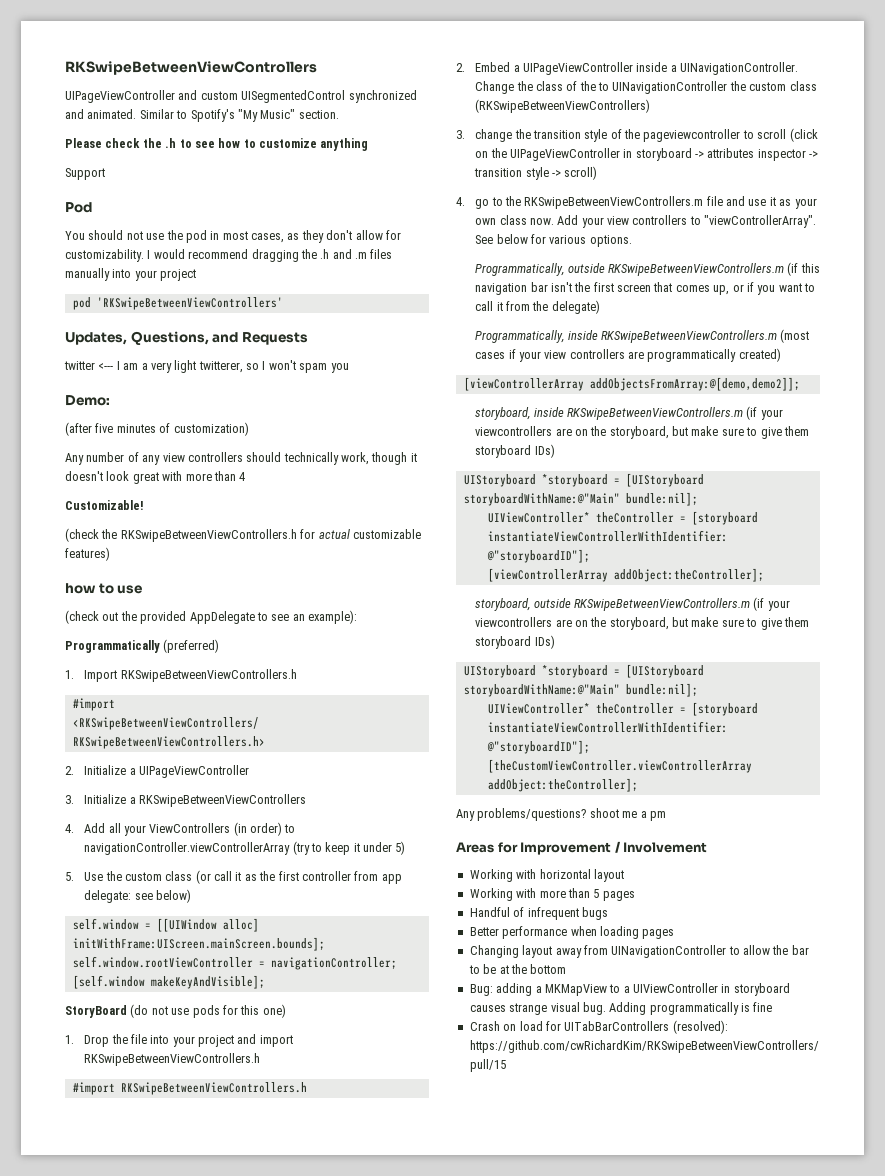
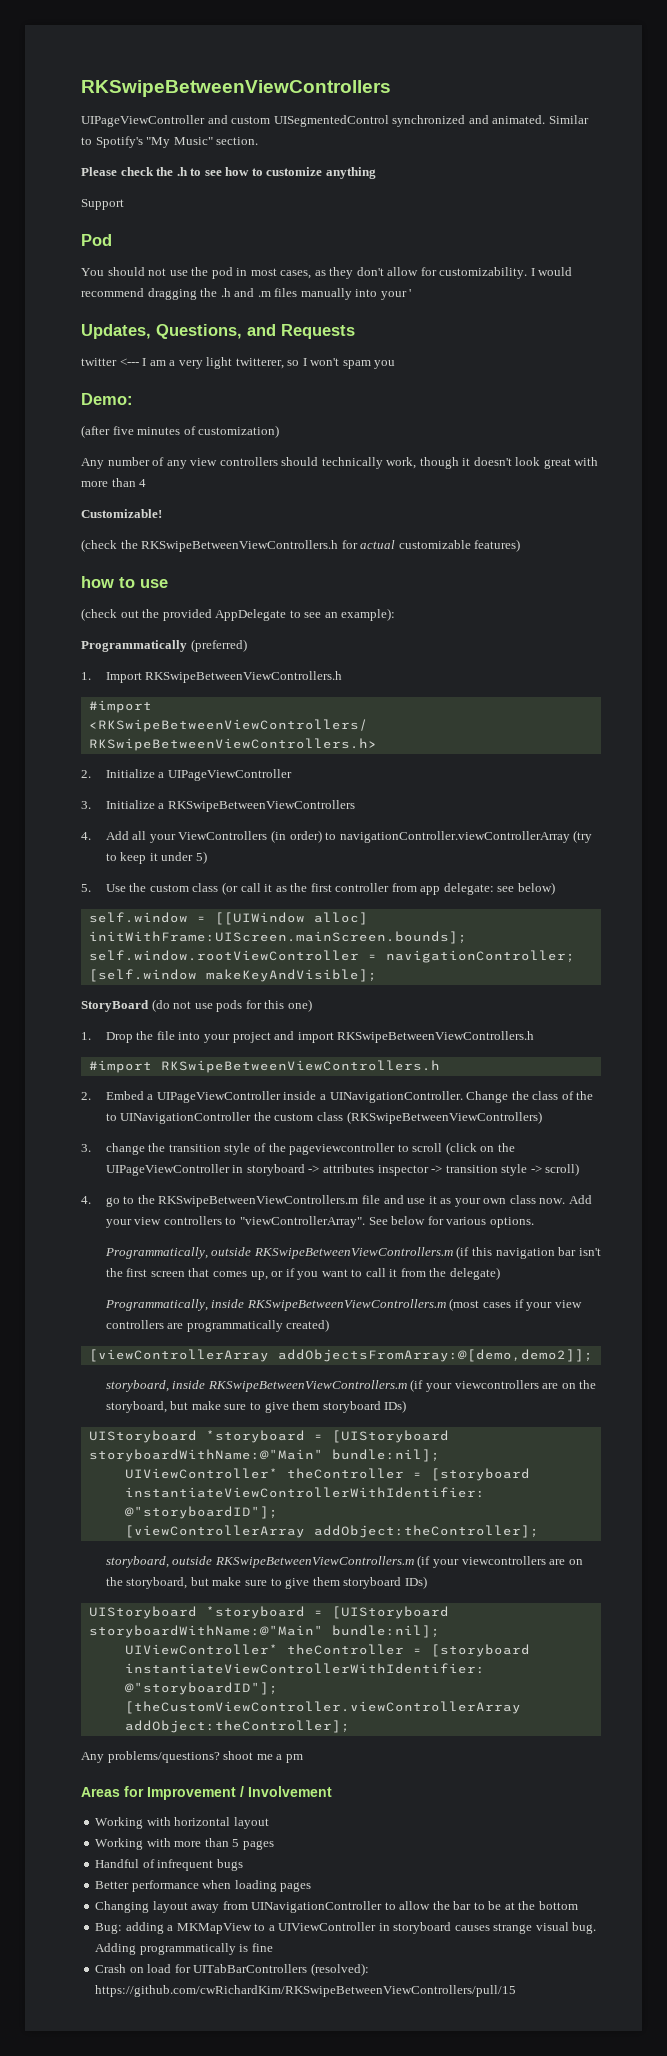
- I would recommend dragging the .h and .m files manually into your project
- pod 'RKSwipeBetweenViewControllers'
+ I would recommend dragging the .h and .m files manually into your '

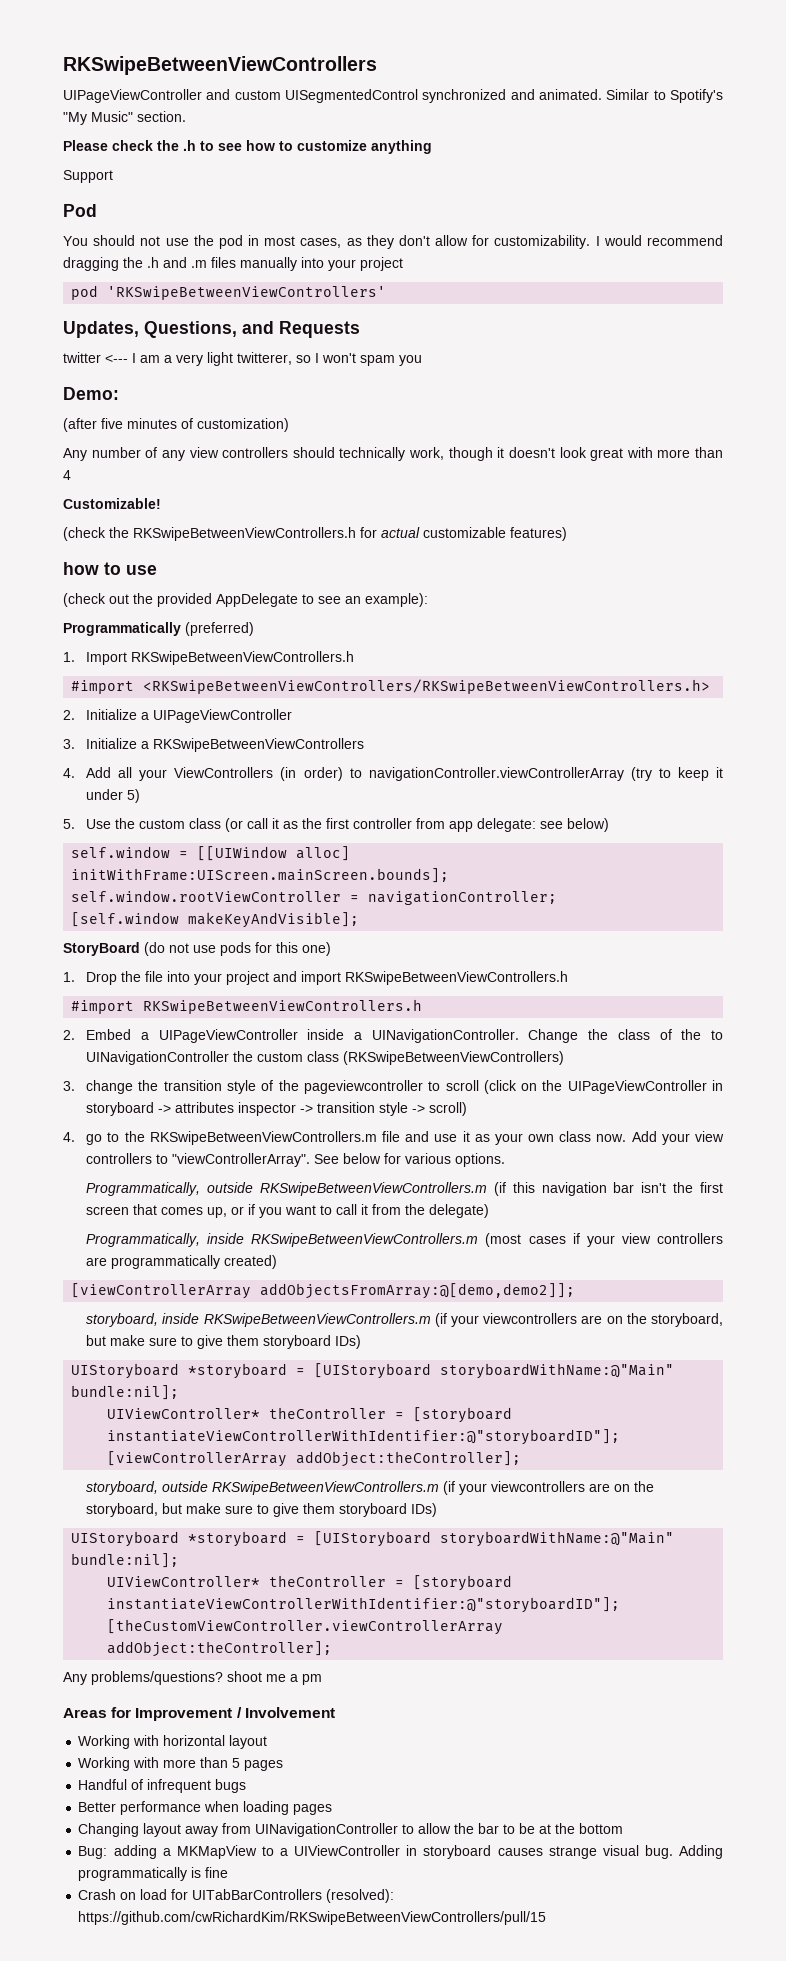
- I would recommend dragging the .h and .m files manually into your '
+ I would recommend dragging the .h and .m files manually into your project
+ pod 'RKSwipeBetweenViewControllers'

